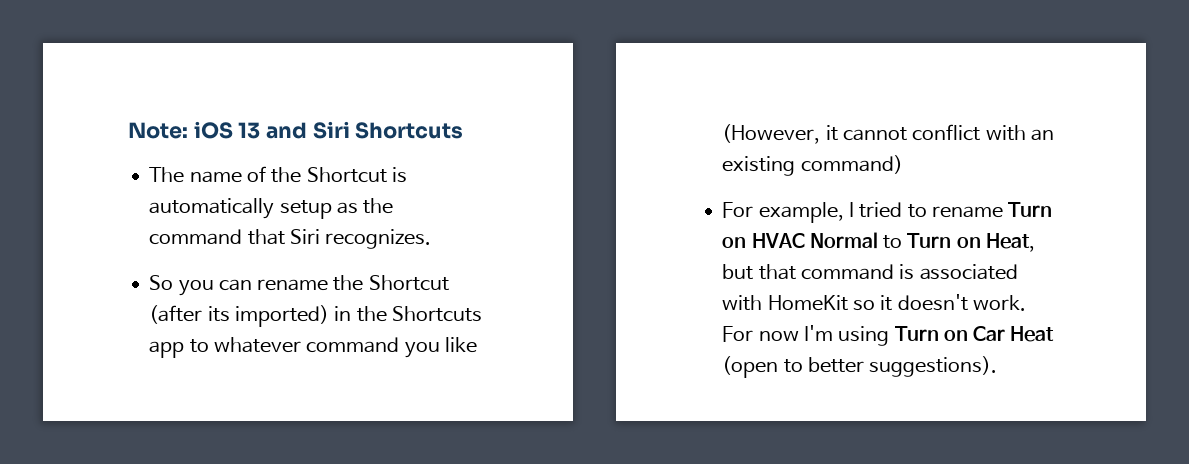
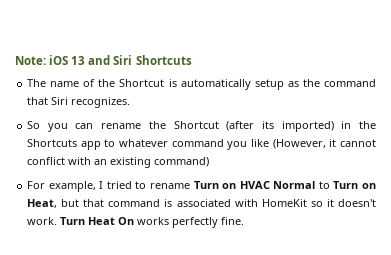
- For now I'm using Turn on Car Heat (open to better suggestions).
+ Turn Heat On works perfectly fine.

